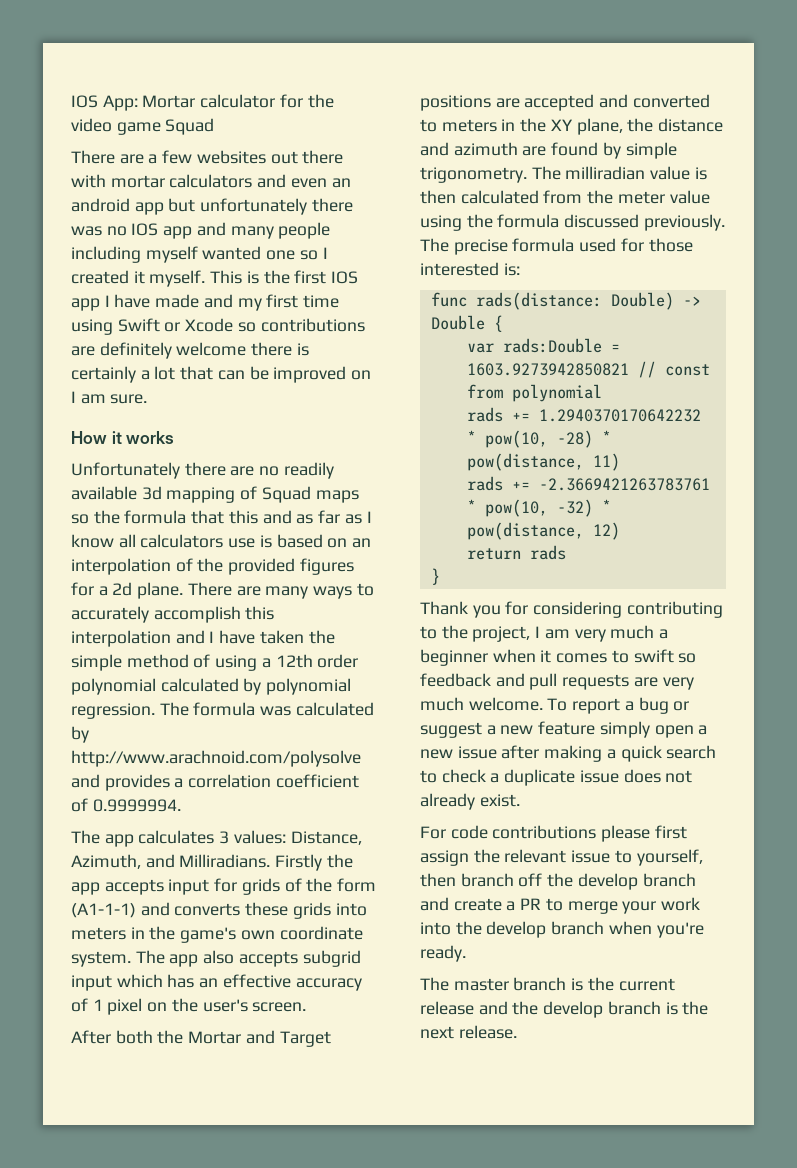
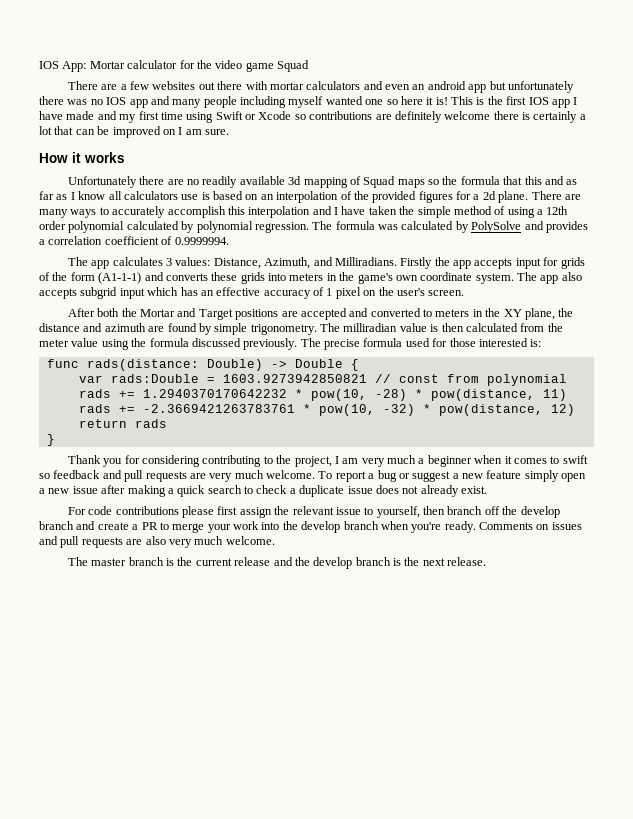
- There are a few websites out there with mortar calculators and even an android app but unfortunately there was no IOS app and many people including myself wanted one so I created it myself.
+ There are a few websites out there with mortar calculators and even an android app but unfortunately there was no IOS app and many people including myself wanted one so here it is!
- The formula was calculated by http://www.arachnoid.com/polysolve and provides a correlation coefficient of 0.9999994.
+ The formula was calculated by PolySolve and provides a correlation coefficient of 0.9999994.
+ Comments on issues and pull requests are also very much welcome.

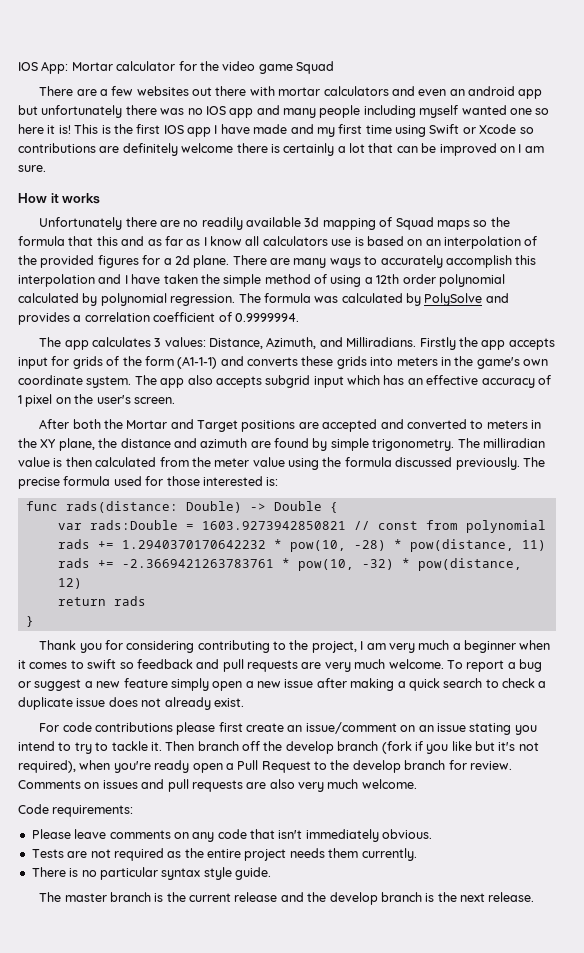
- For code contributions please first assign the relevant issue to yourself, then branch off the develop branch and create a PR to merge your work into the develop branch when you're ready.
+ For code contributions please first create an issue/comment on an issue stating you intend to try to tackle it. Then branch off the develop branch (fork if you like but it's not required), when you're ready open a Pull Request to the develop branch for review.
+ Code requirements:
+ Please leave comments on any code that isn't immediately obvious.
+ Tests are not required as the entire project needs them currently.
+ There is no particular syntax style guide.

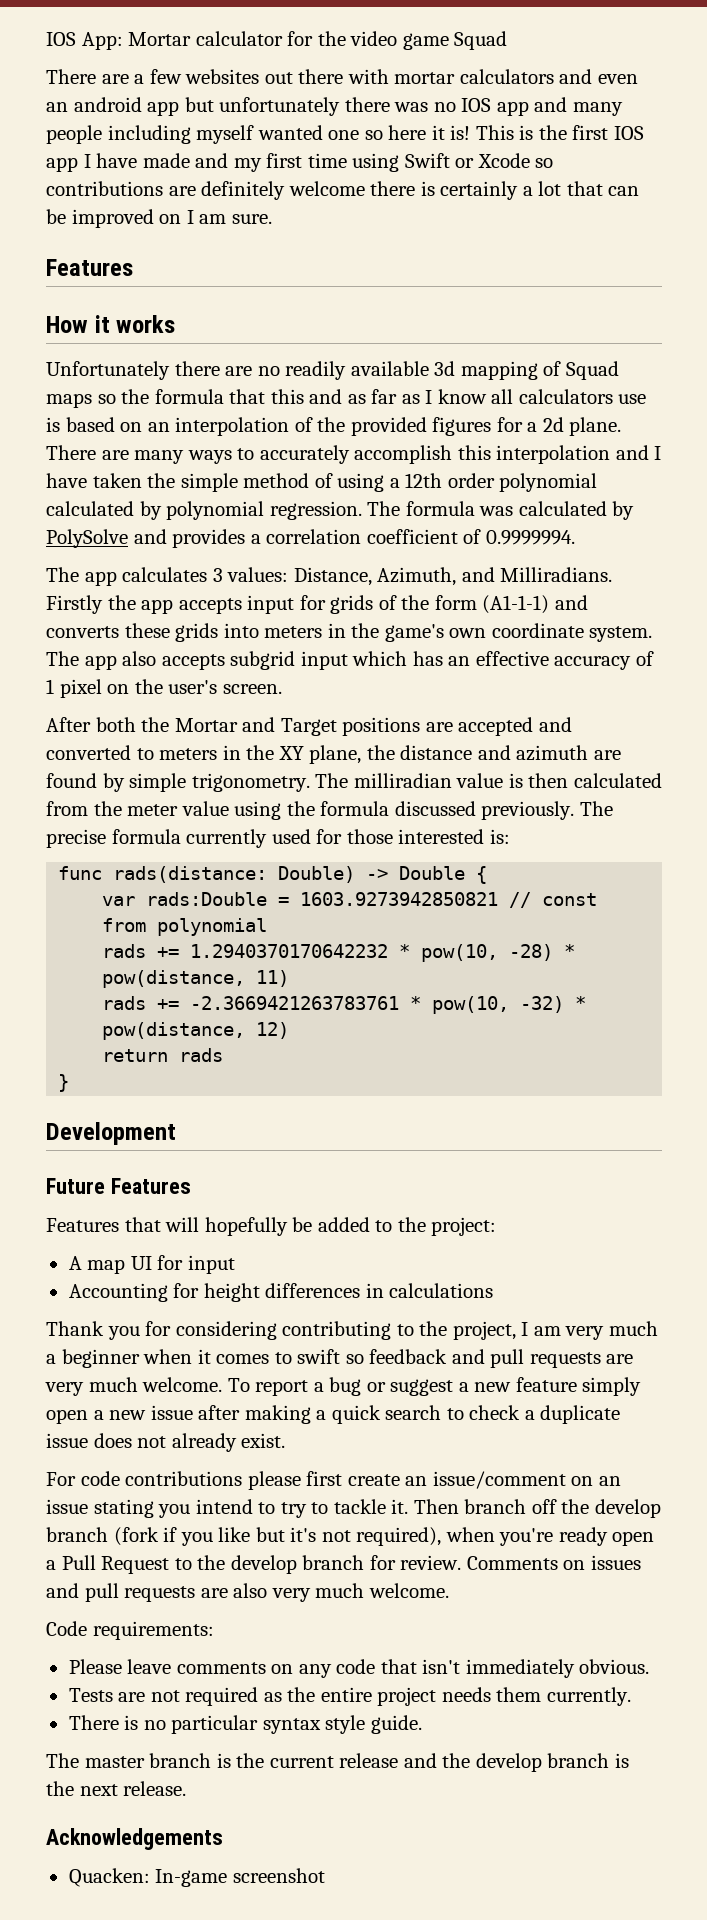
  This is the first IOS app I have made and my first time using Swift or Xcode so contributions are definitely welcome there is certainly a lot that can be improved on I am sure.
+ Features
- The precise formula used for those interested is:
+ The precise formula currently used for those interested is:
+ Development
+ Future Features
+ Features that will hopefully be added to the project:
+ A map UI for input
+ Accounting for height differences in calculations
+ Acknowledgements
+ Quacken: In-game screenshot

